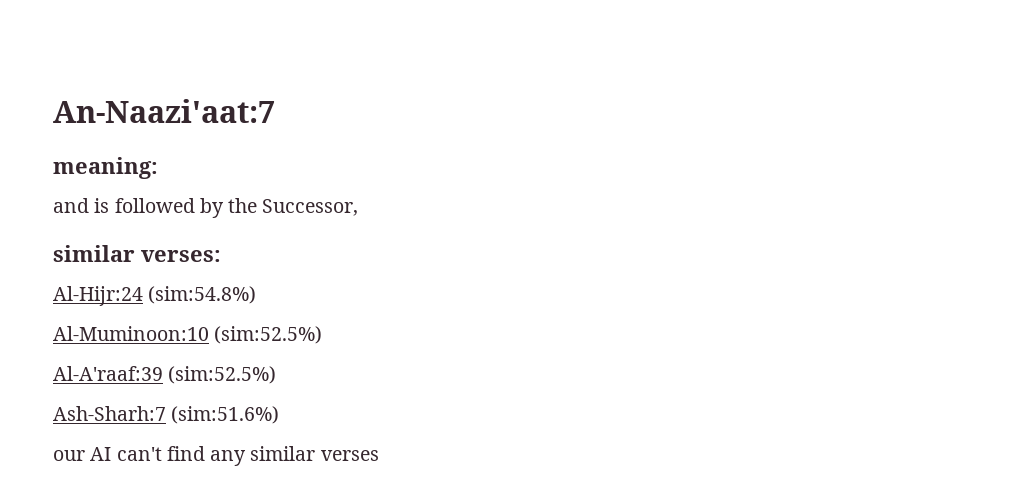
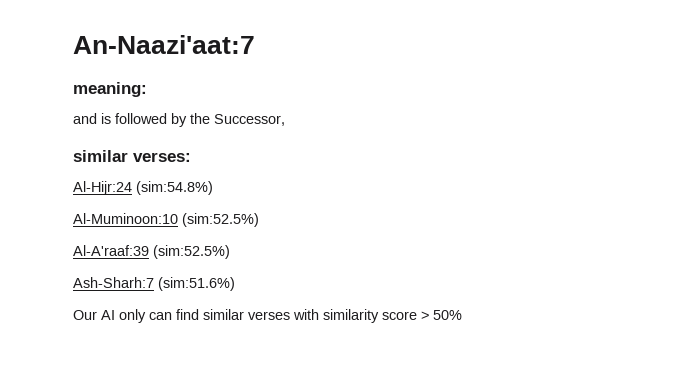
- our AI can't find any similar verses
+ Our AI only can find similar verses with similarity score > 50%

